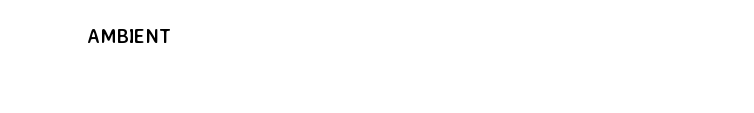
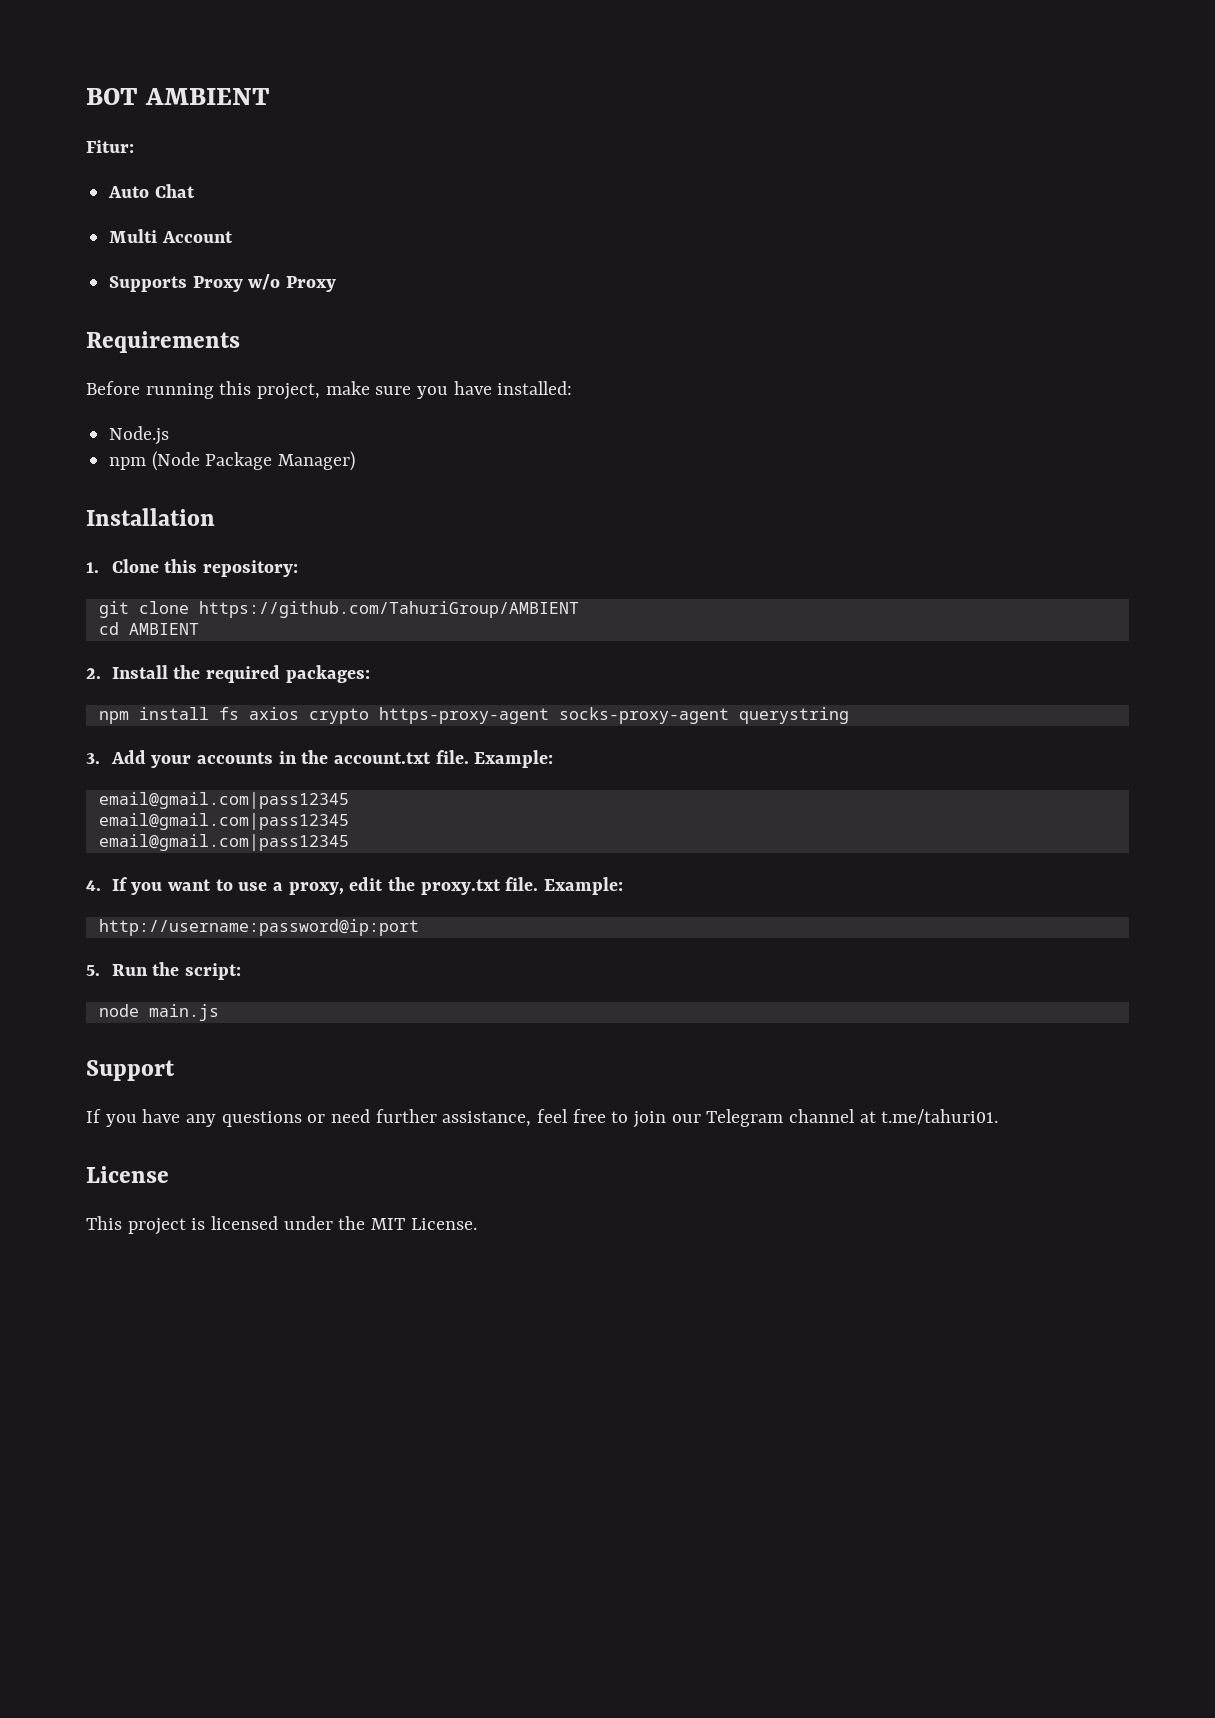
- AMBIENT
+ BOT AMBIENT
+ Fitur:
+ Auto Chat
+ Multi Account
+ Supports Proxy w/o Proxy
+ Requirements
+ Before running this project, make sure you have installed:
+ Node.js
+ npm (Node Package Manager)
+ Installation
+ 1. Clone this repository:
+ git clone https://github.com/TahuriGroup/AMBIENT
+ cd AMBIENT
+ 2. Install the required packages:
+ npm install fs axios crypto https-proxy-agent socks-proxy-agent querystring
+ 3. Add your accounts in the account.txt file. Example:
+ email@gmail.com|pass12345
+ email@gmail.com|pass12345
+ email@gmail.com|pass12345
+ 4. If you want to use a proxy, edit the proxy.txt file. Example:
+ http://username:password@ip:port
+ 5. Run the script:
+ node main.js
+ Support
+ If you have any questions or need further assistance, feel free to join our Telegram channel at t.me/tahuri01.
+ License
+ This project is licensed under the MIT License.

